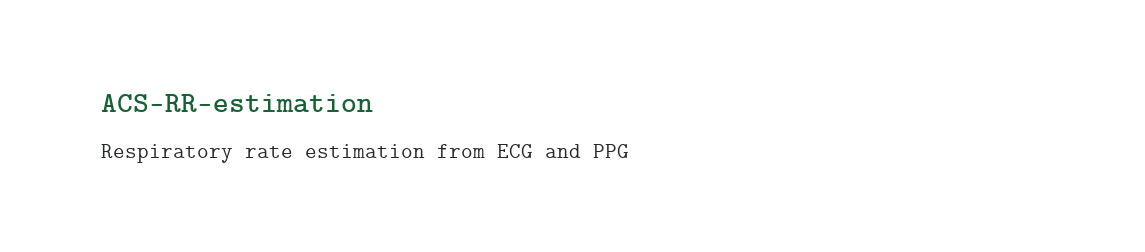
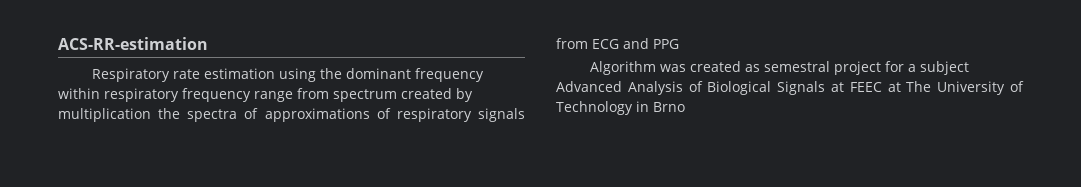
- Respiratory rate estimation from ECG and PPG
+ Respiratory rate estimation using the dominant frequency within respiratory frequency range from spectrum created by multiplication the spectra of approximations of respiratory signals from ECG and PPG
+ Algorithm was created as semestral project for a subject Advanced Analysis of Biological Signals at FEEC at The University of Technology in Brno

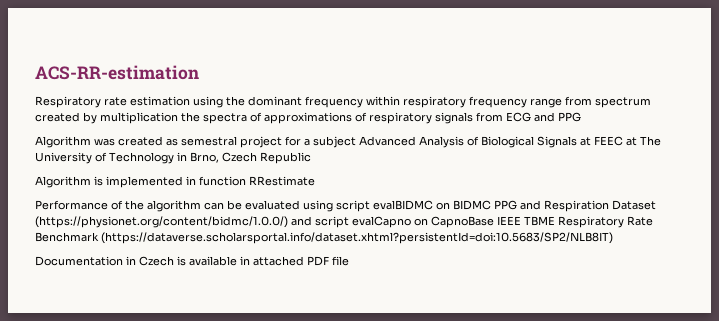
- Algorithm was created as semestral project for a subject Advanced Analysis of Biological Signals at FEEC at The University of Technology in Brno
+ Algorithm was created as semestral project for a subject Advanced Analysis of Biological Signals at FEEC at The University of Technology in Brno, Czech Republic
+ Algorithm is implemented in function RRestimate
+ Performance of the algorithm can be evaluated using script evalBIDMC on BIDMC PPG and Respiration Dataset (https://physionet.org/content/bidmc/1.0.0/) and script evalCapno on CapnoBase IEEE TBME Respiratory Rate Benchmark (https://dataverse.scholarsportal.info/dataset.xhtml?persistentId=doi:10.5683/SP2/NLB8IT)
+ Documentation in Czech is available in attached PDF file

